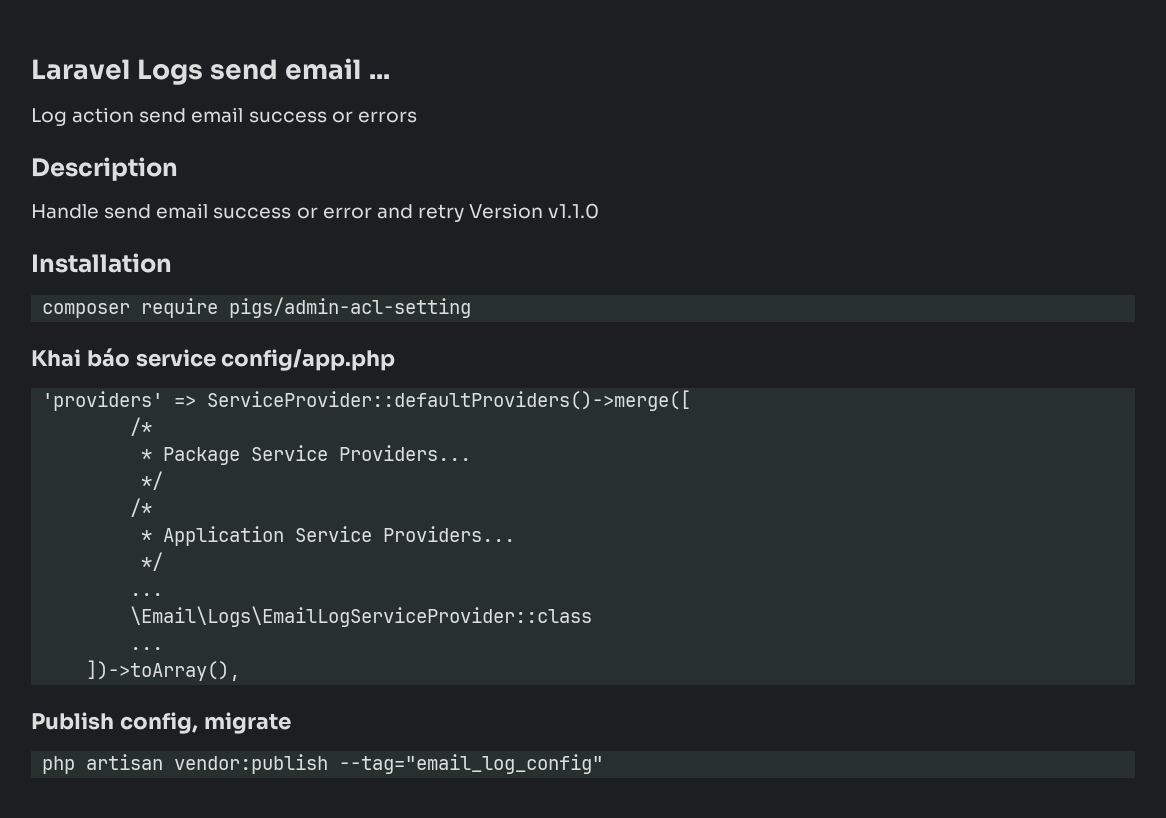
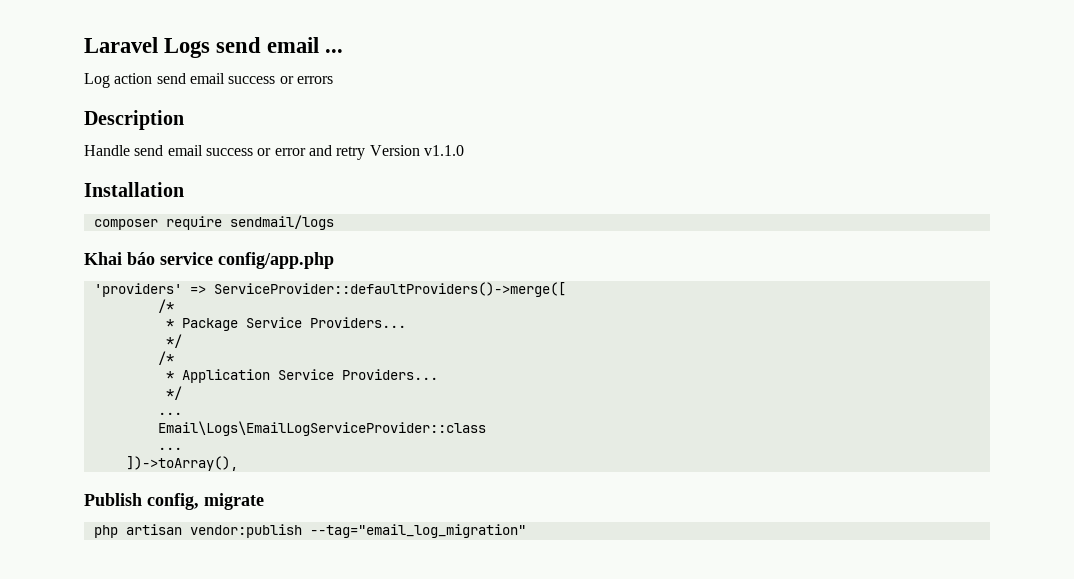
- composer require pigs/admin-acl-setting
+ composer require sendmail/logs
- \Email\Logs\EmailLogServiceProvider::class
+ Email\Logs\EmailLogServiceProvider::class
- php artisan vendor:publish --tag="email_log_config"
+ php artisan vendor:publish --tag="email_log_migration"

